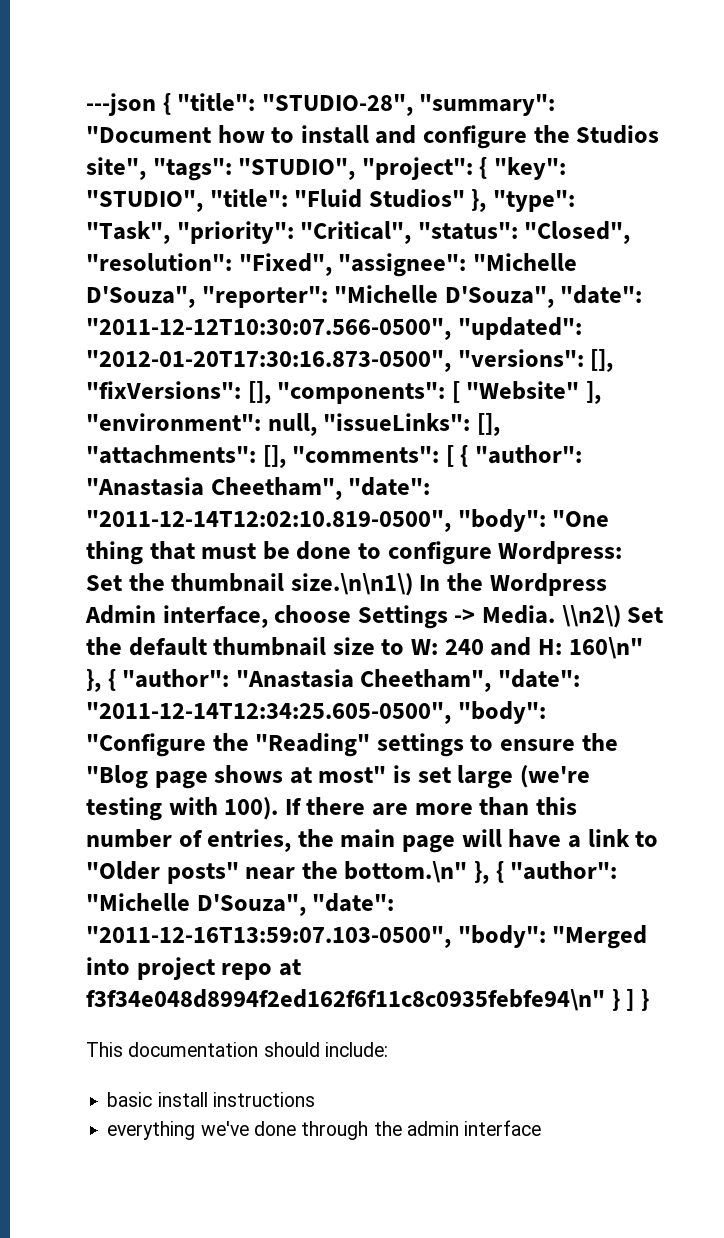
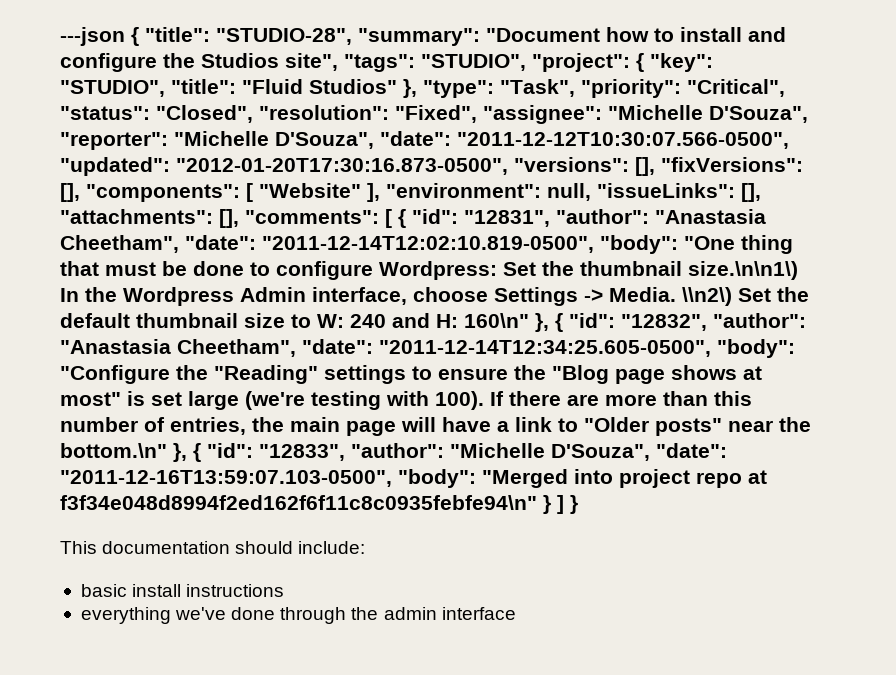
- [ { "author":
+ [ { "id": "12831", "author":
- \\n2\) Set the default thumbnail size to W: 240 and H: 160\n" }, { "author": "Anastasia Cheetham", "date": "2011-12-14T12:34:25.605-0500", "body": "Configure the "Reading" settings to ensure the "Blog page shows at most" is set large (we're testing with 100).
+ \\n2\) Set the default thumbnail size to W: 240 and H: 160\n" }, { "id": "12832", "author": "Anastasia Cheetham", "date": "2011-12-14T12:34:25.605-0500", "body": "Configure the "Reading" settings to ensure the "Blog page shows at most" is set large (we're testing with 100).
- If there are more than this number of entries, the main page will have a link to "Older posts" near the bottom.\n" }, { "author": "Michelle D'Souza", "date": "2011-12-16T13:59:07.103-0500", "body": "Merged into project repo at f3f34e048d8994f2ed162f6f11c8c0935febfe94\n" } ] }
+ If there are more than this number of entries, the main page will have a link to "Older posts" near the bottom.\n" }, { "id": "12833", "author": "Michelle D'Souza", "date": "2011-12-16T13:59:07.103-0500", "body": "Merged into project repo at f3f34e048d8994f2ed162f6f11c8c0935febfe94\n" } ] }

